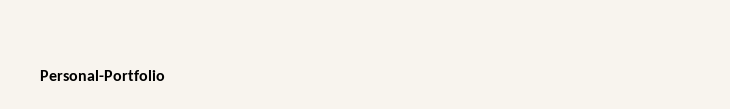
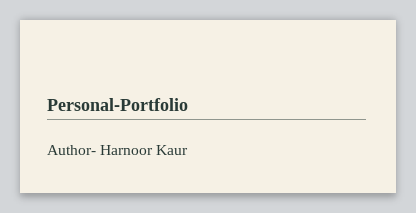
+ Author- Harnoor Kaur

